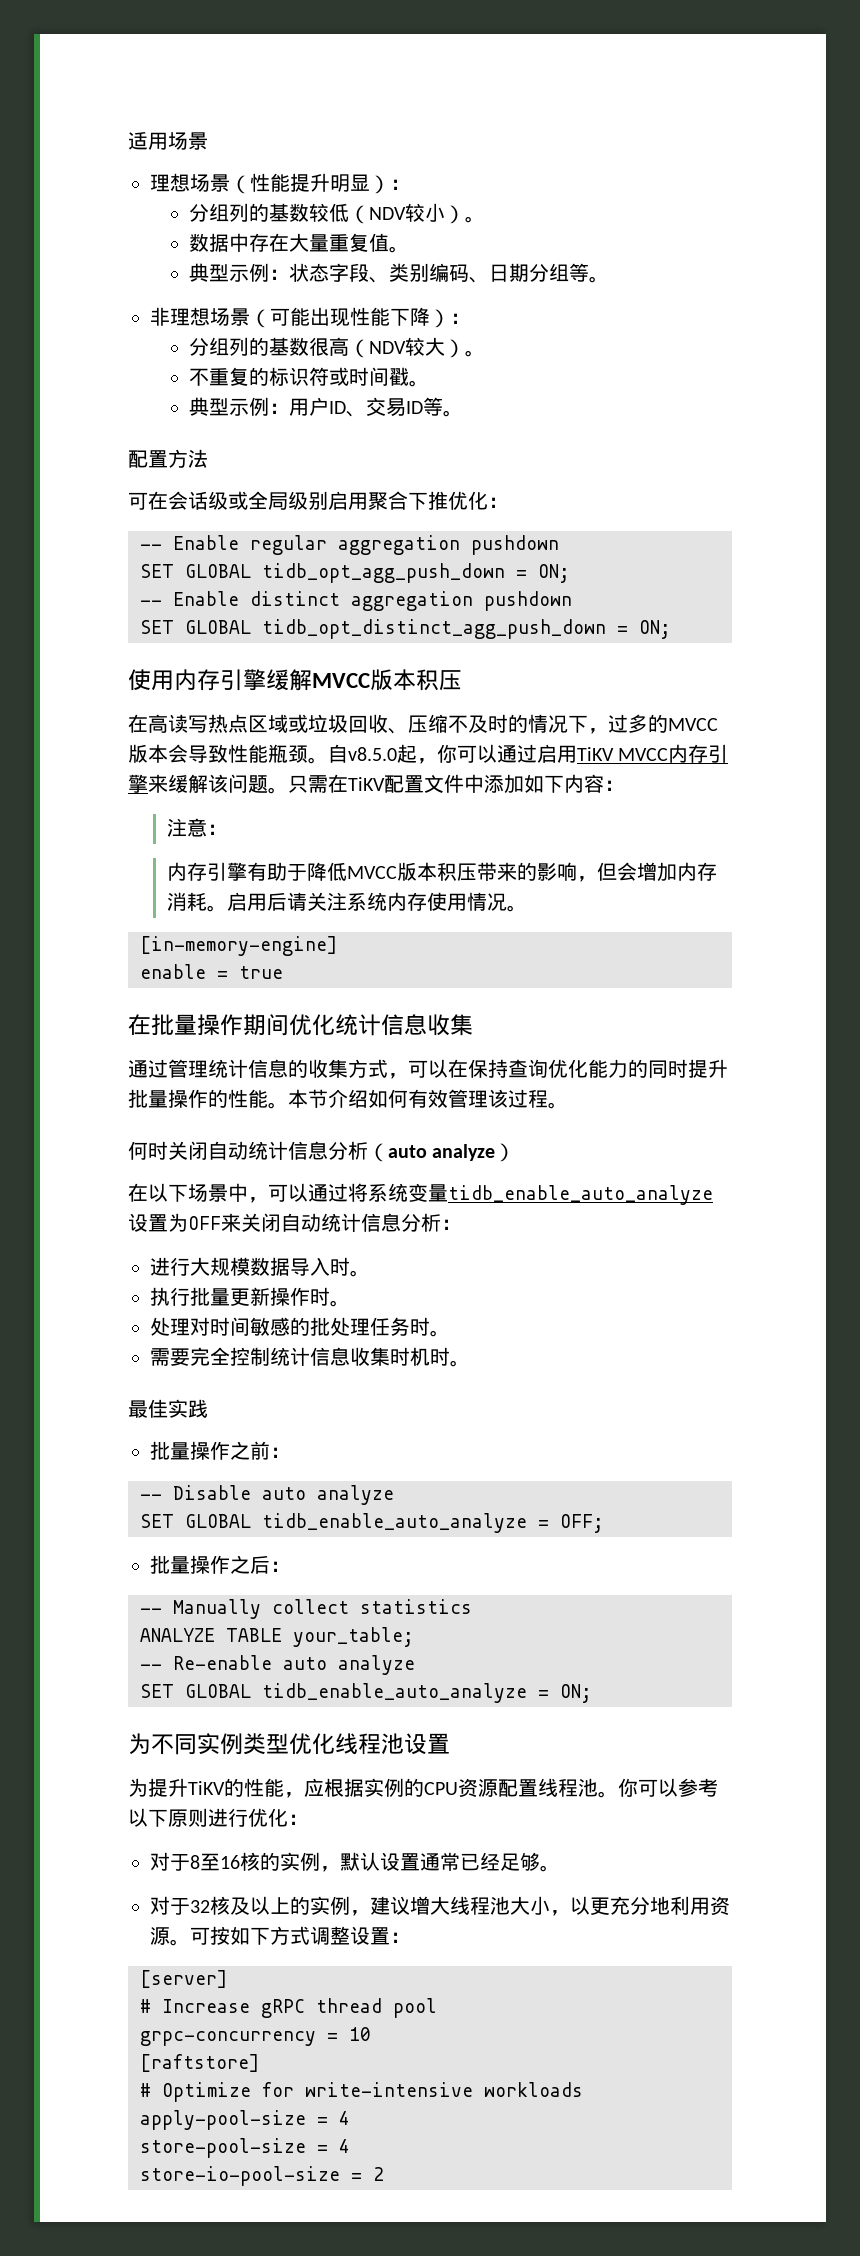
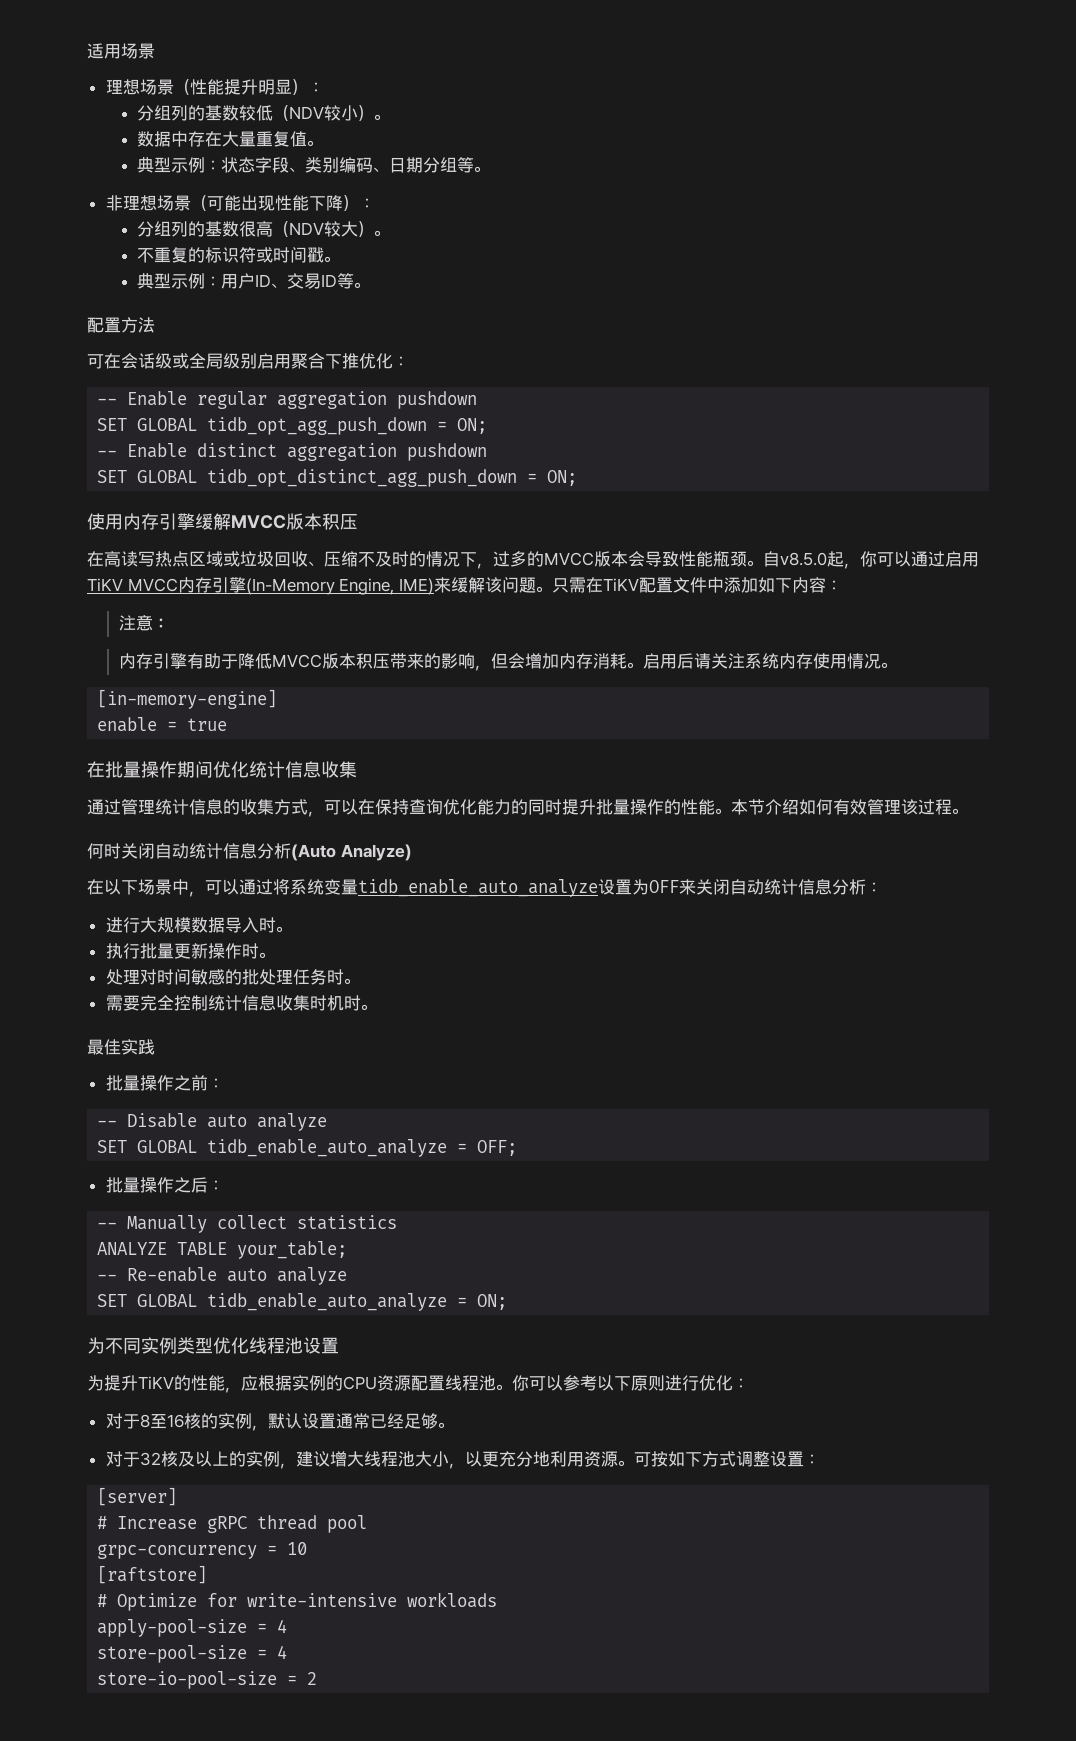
- 自v8.5.0起，你可以通过启用TiKV MVCC内存引擎来缓解该问题。
+ 自v8.5.0起，你可以通过启用TiKV MVCC内存引擎(In-Memory Engine, IME)来缓解该问题。
- 何时关闭自动统计信息分析（auto analyze）
+ 何时关闭自动统计信息分析(Auto Analyze)

